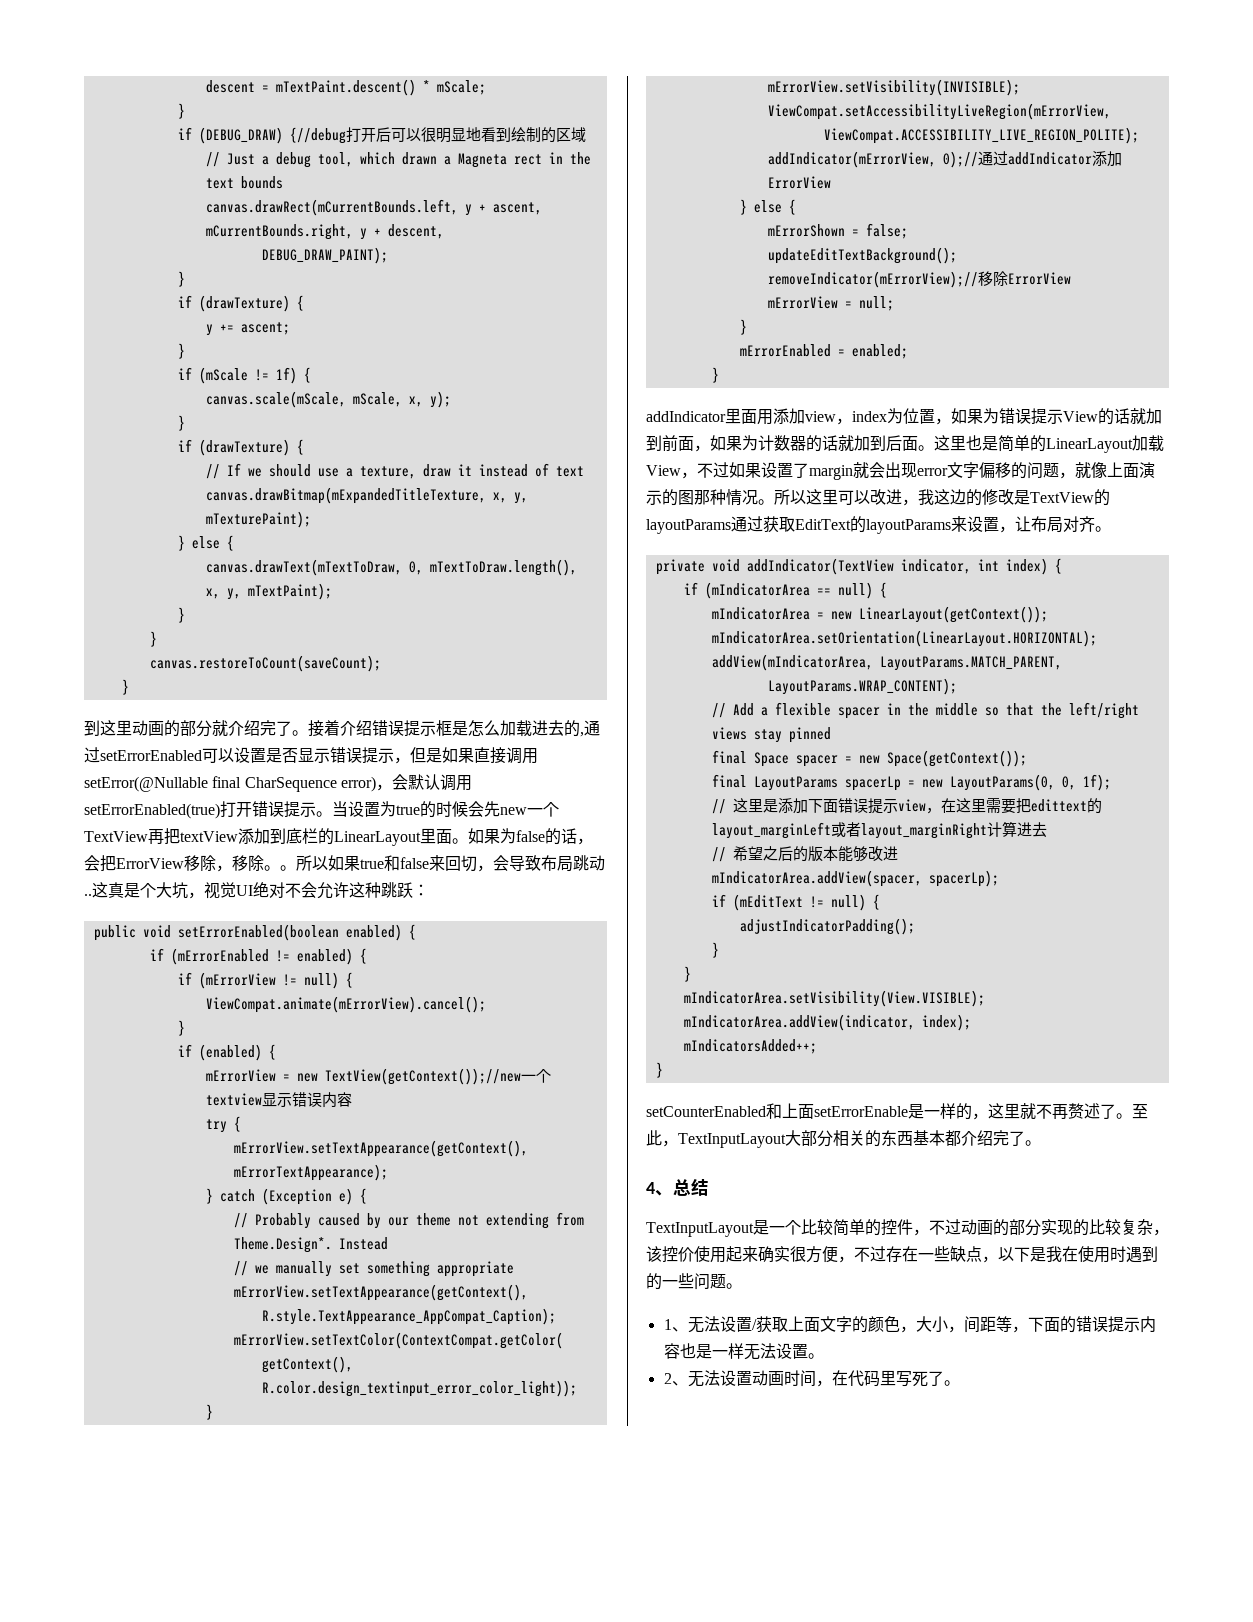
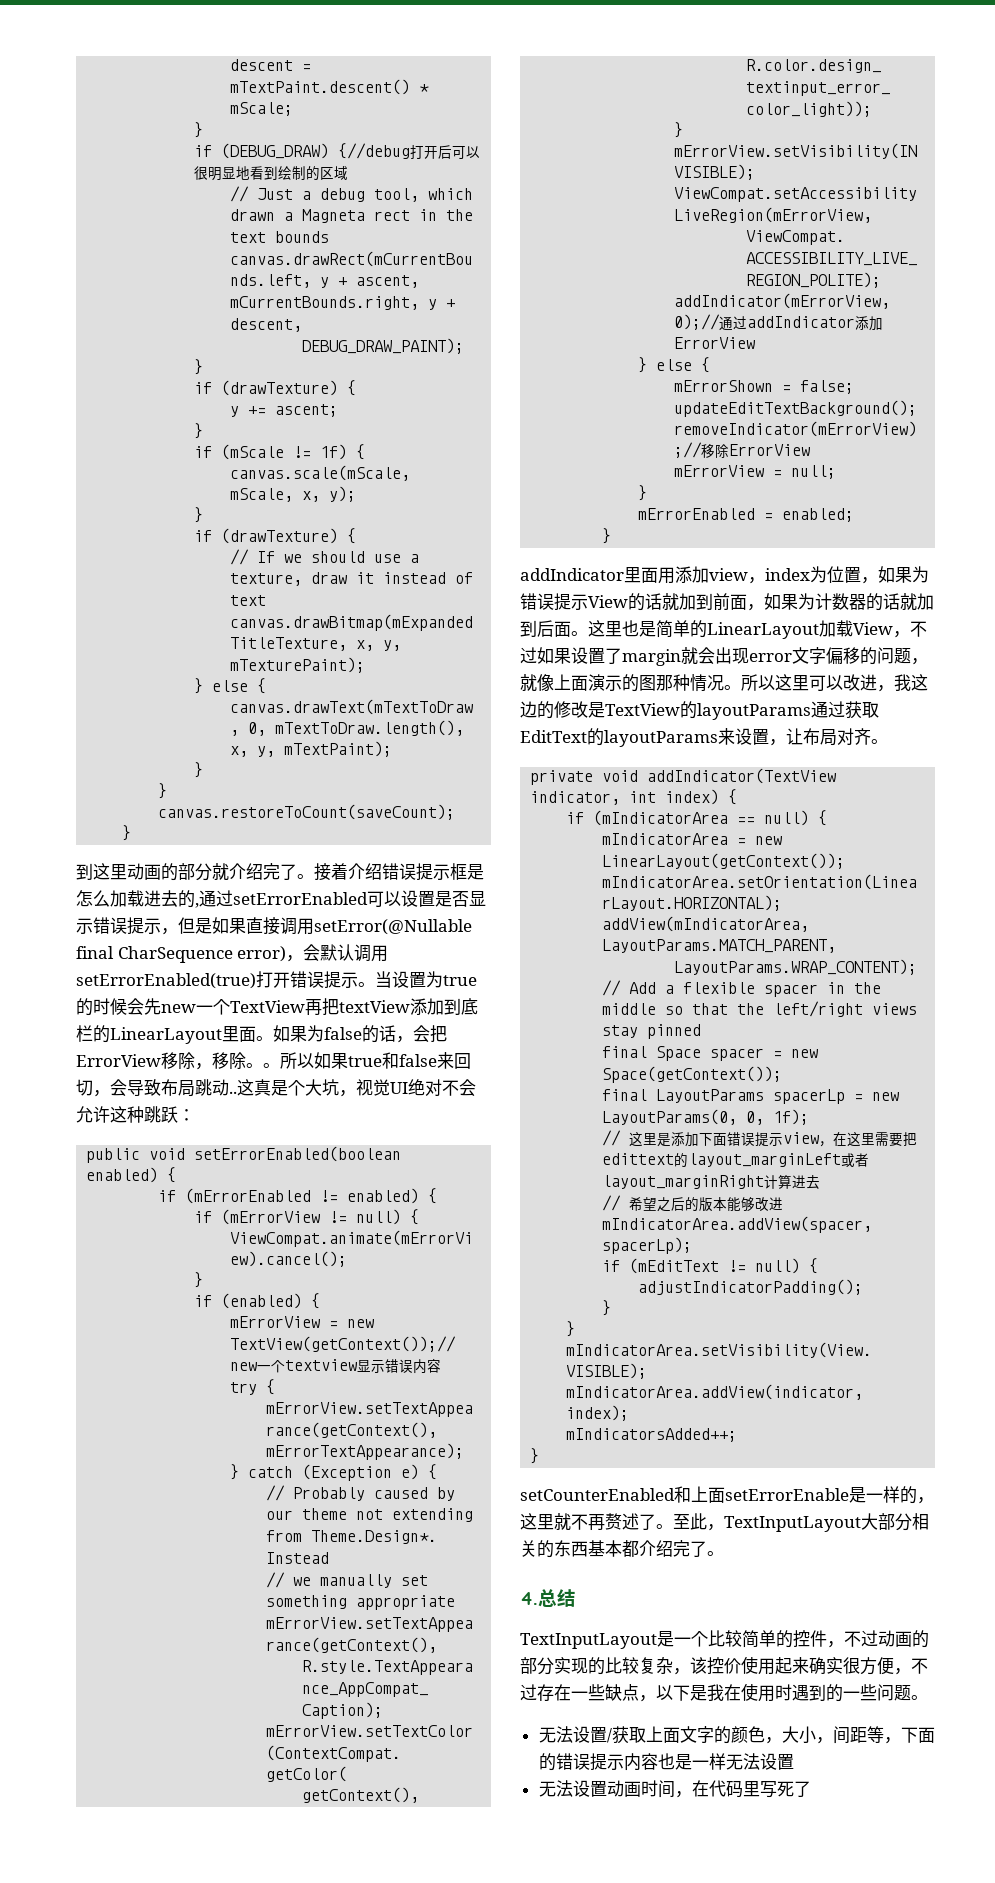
- 4、总结
+ 4.总结
- 1、无法设置/获取上面文字的颜色，大小，间距等，下面的错误提示内容也是一样无法设置。
- 2、无法设置动画时间，在代码里写死了。
+ 无法设置/获取上面文字的颜色，大小，间距等，下面的错误提示内容也是一样无法设置
+ 无法设置动画时间，在代码里写死了

